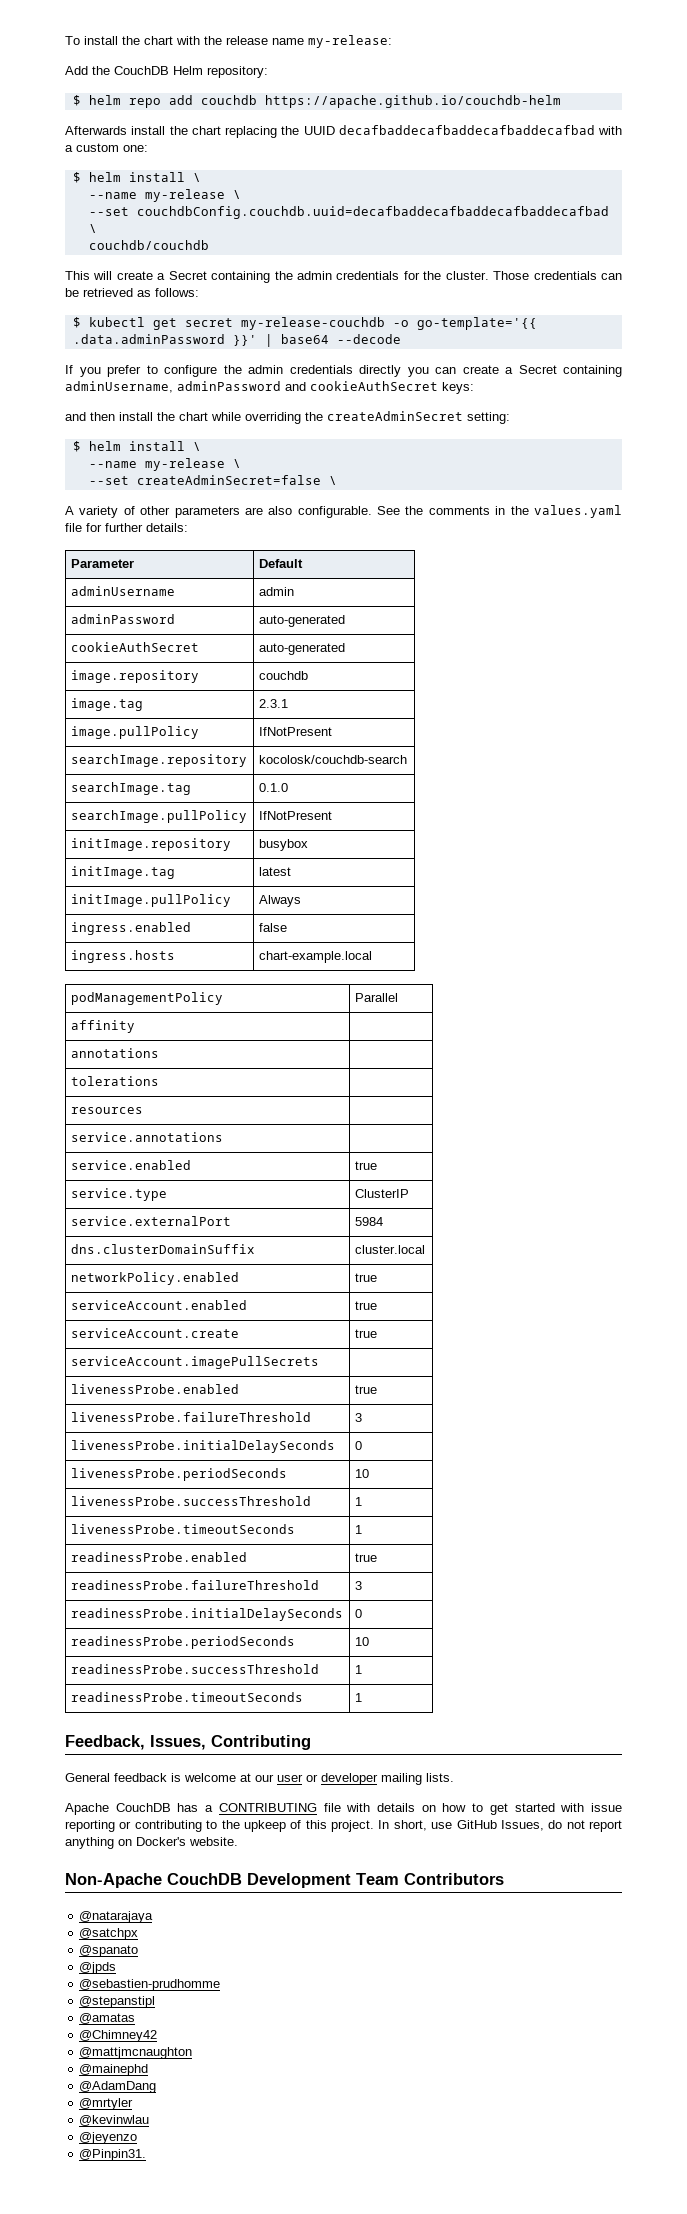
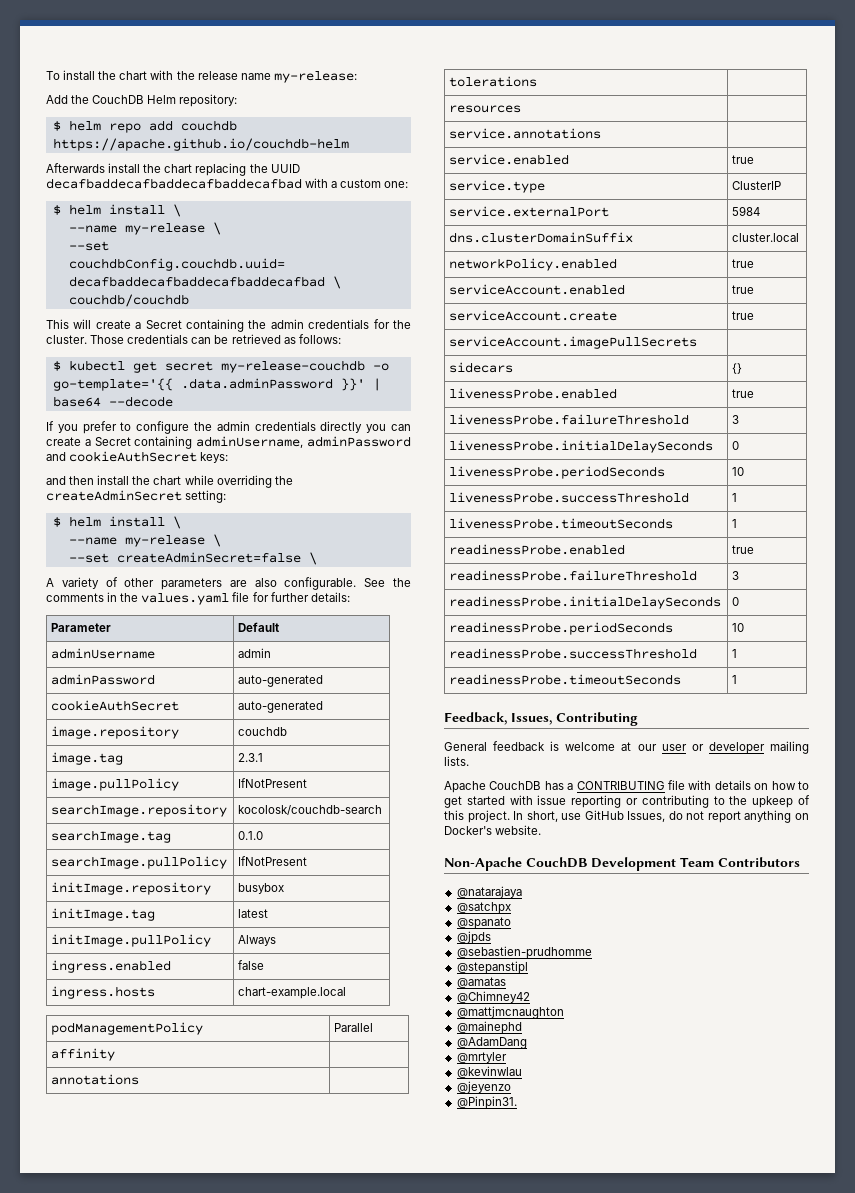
+ sidecars | {}

